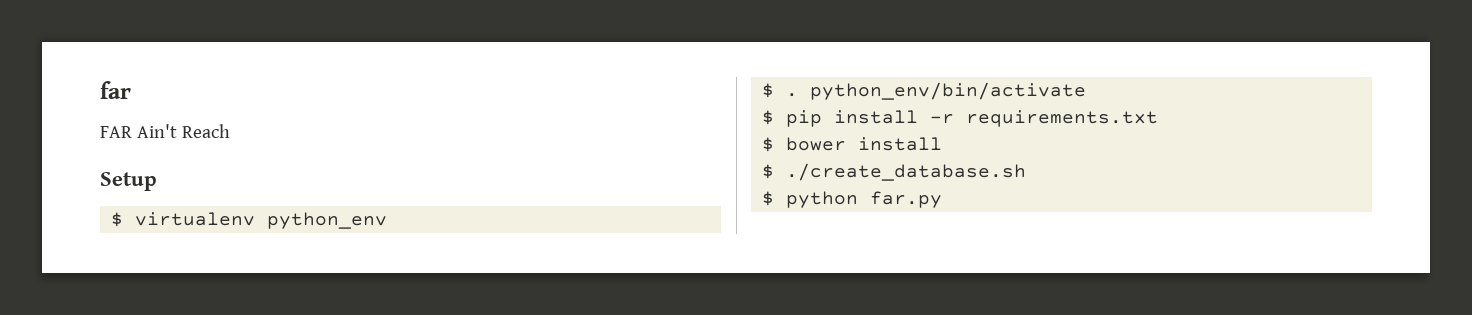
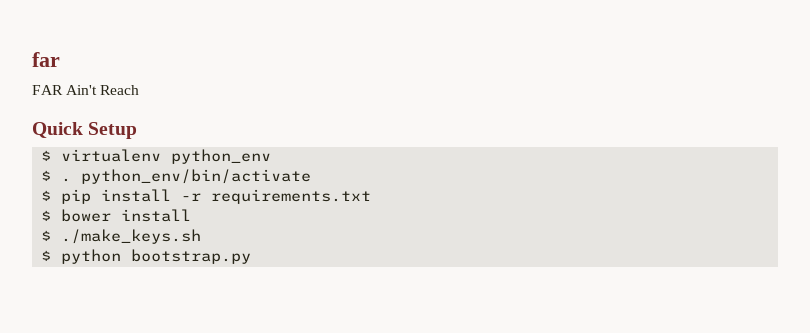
- Setup
+ Quick Setup
- $ ./create_database.sh
+ $ ./make_keys.sh
- $ python far.py
+ $ python bootstrap.py

